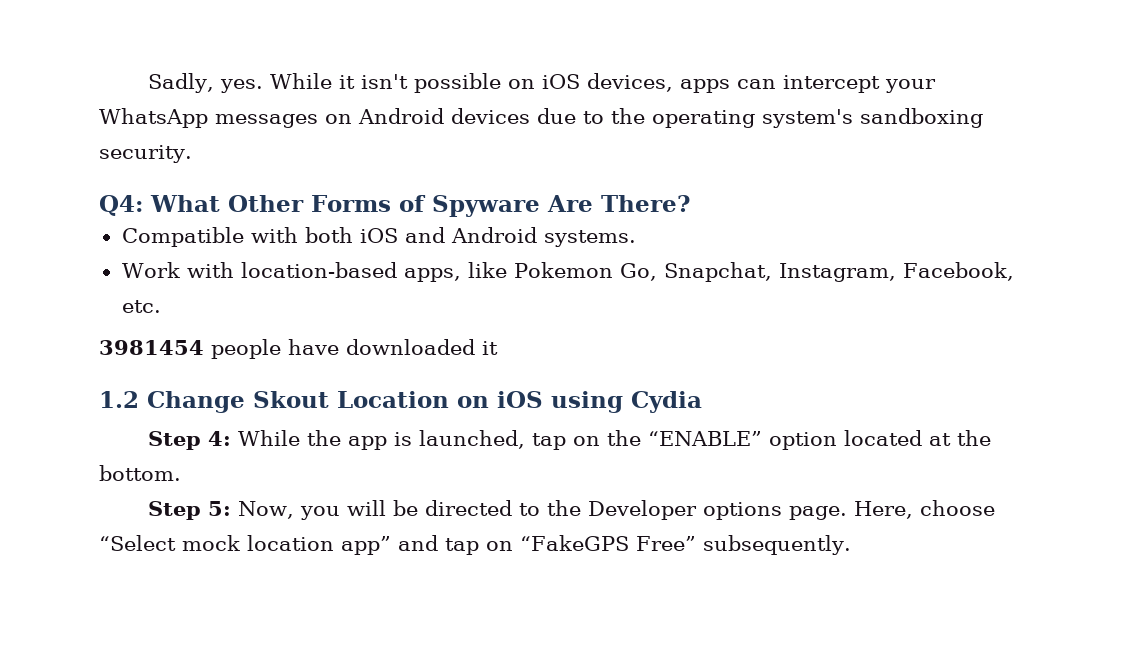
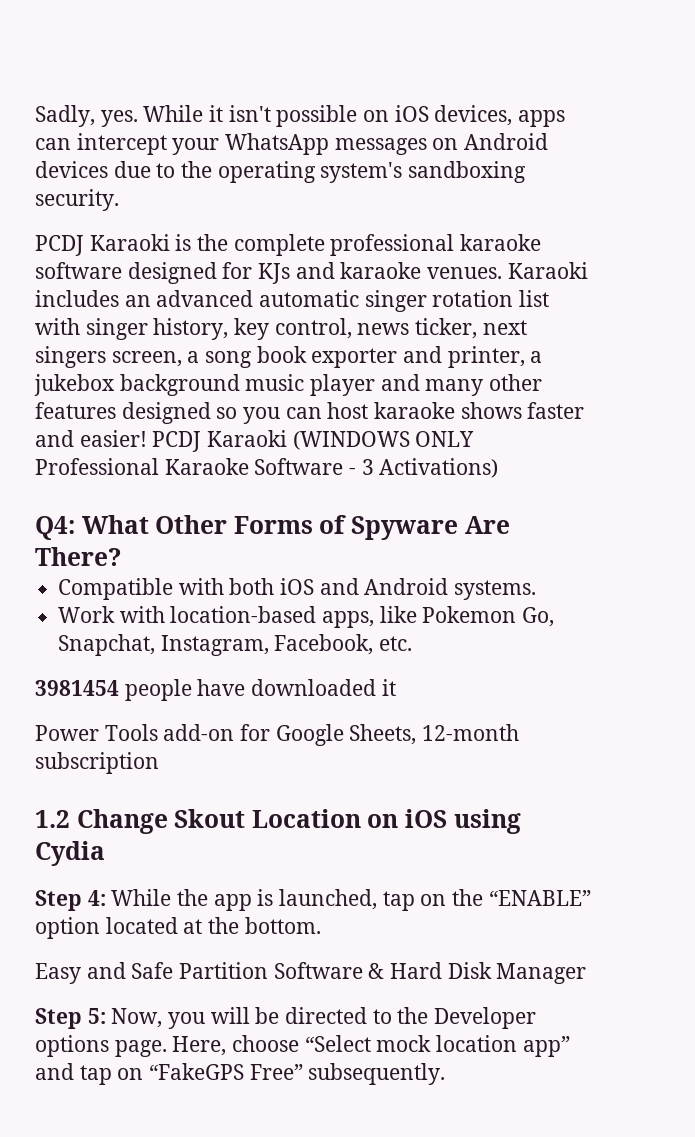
+ PCDJ Karaoki is the complete professional karaoke software designed for KJs and karaoke venues. Karaoki includes an advanced automatic singer rotation list with singer history, key control, news ticker, next singers screen, a song book exporter and printer, a jukebox background music player and many other features designed so you can host karaoke shows faster and easier! PCDJ Karaoki (WINDOWS ONLY Professional Karaoke Software - 3 Activations)
+ Power Tools add-on for Google Sheets, 12-month subscription
+ Easy and Safe Partition Software & Hard Disk Manager

